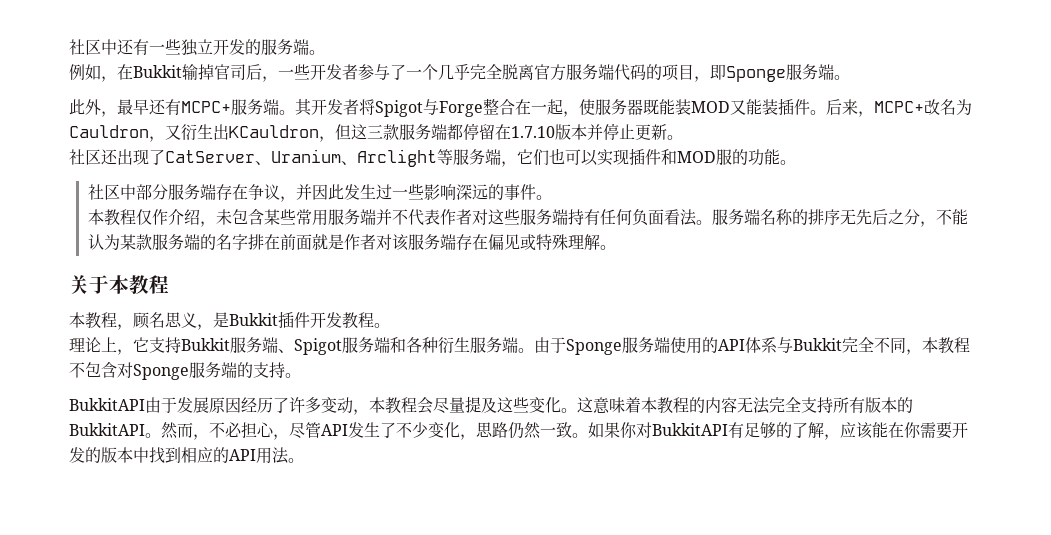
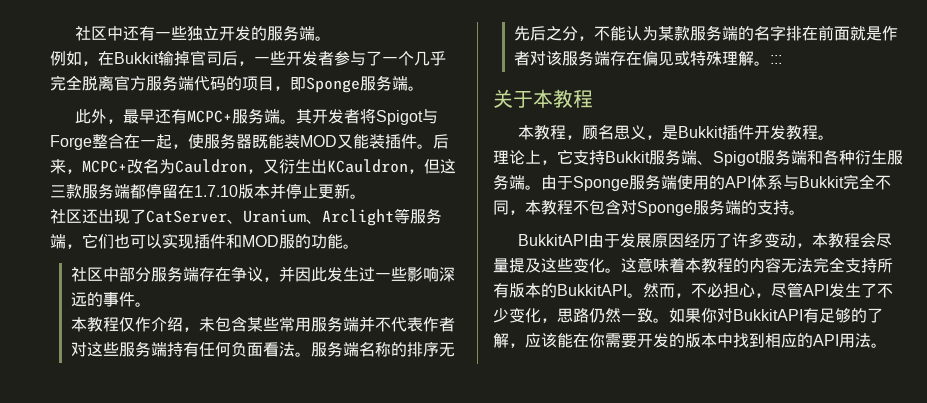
- 服务端名称的排序无先后之分，不能认为某款服务端的名字排在前面就是作者对该服务端存在偏见或特殊理解。
+ 服务端名称的排序无先后之分，不能认为某款服务端的名字排在前面就是作者对该服务端存在偏见或特殊理解。:::

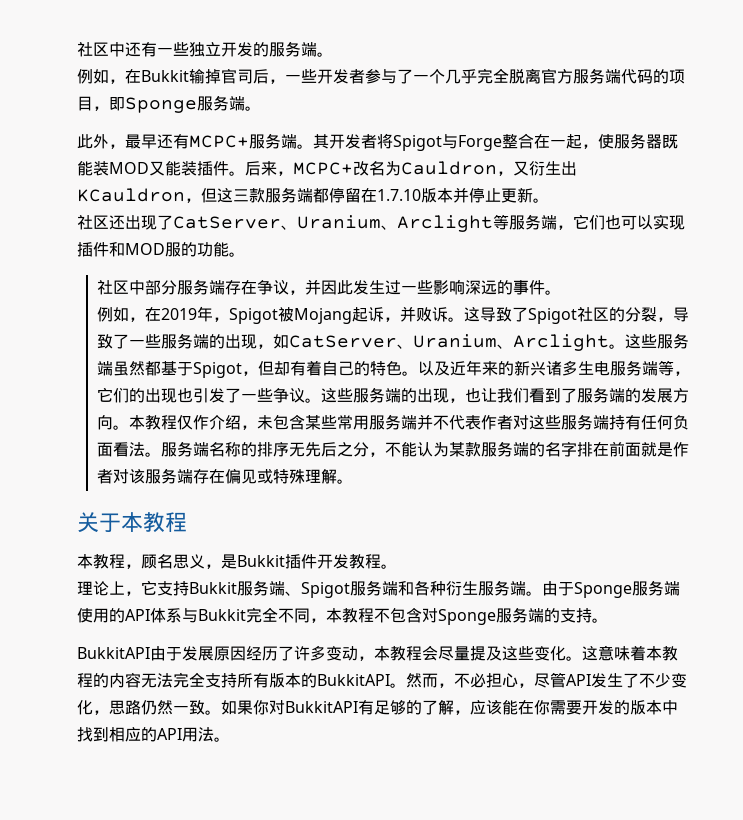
+ 例如，在2019年，Spigot被Mojang起诉，并败诉。这导致了Spigot社区的分裂，导致了一些服务端的出现，如CatServer、Uranium、Arclight。这些服务端虽然都基于Spigot，但却有着自己的特色。以及近年来的新兴诸多生电服务端等，它们的出现也引发了一些争议。这些服务端的出现，也让我们看到了服务端的发展方向。
- 服务端名称的排序无先后之分，不能认为某款服务端的名字排在前面就是作者对该服务端存在偏见或特殊理解。:::
+ 服务端名称的排序无先后之分，不能认为某款服务端的名字排在前面就是作者对该服务端存在偏见或特殊理解。

